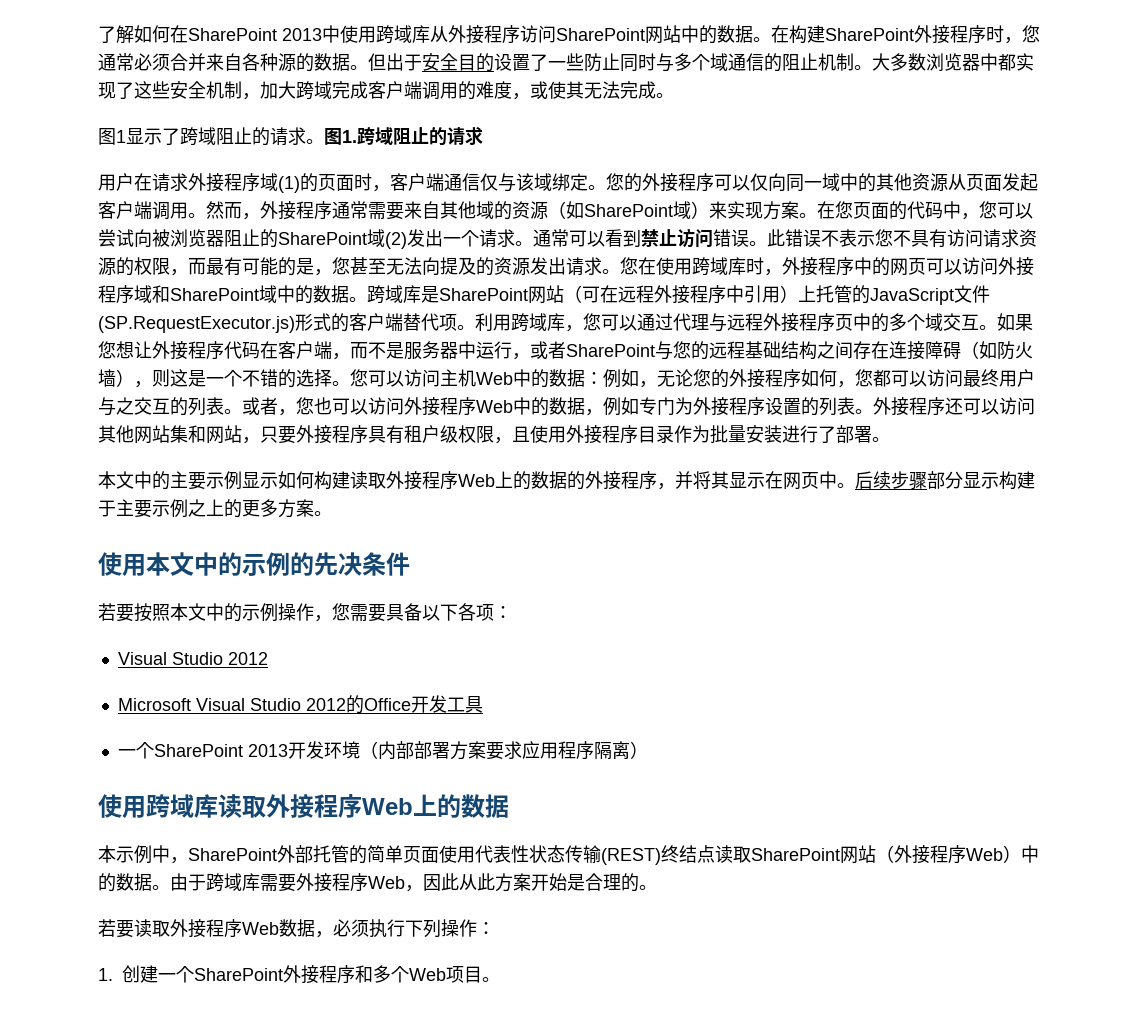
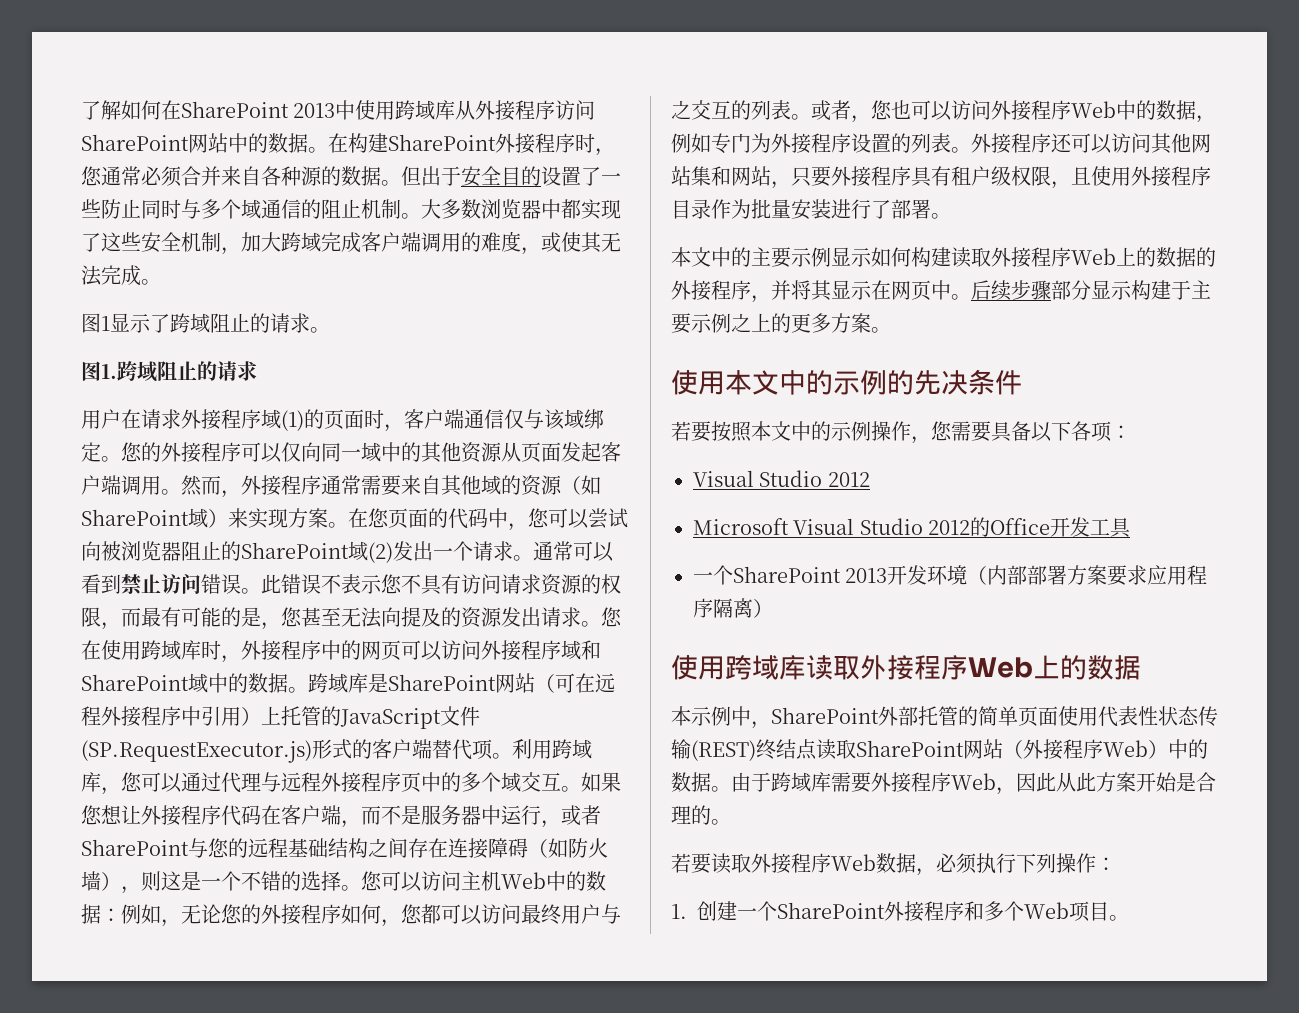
- 图1显示了跨域阻止的请求。图1.跨域阻止的请求
+ 图1显示了跨域阻止的请求。
+ 图1.跨域阻止的请求

